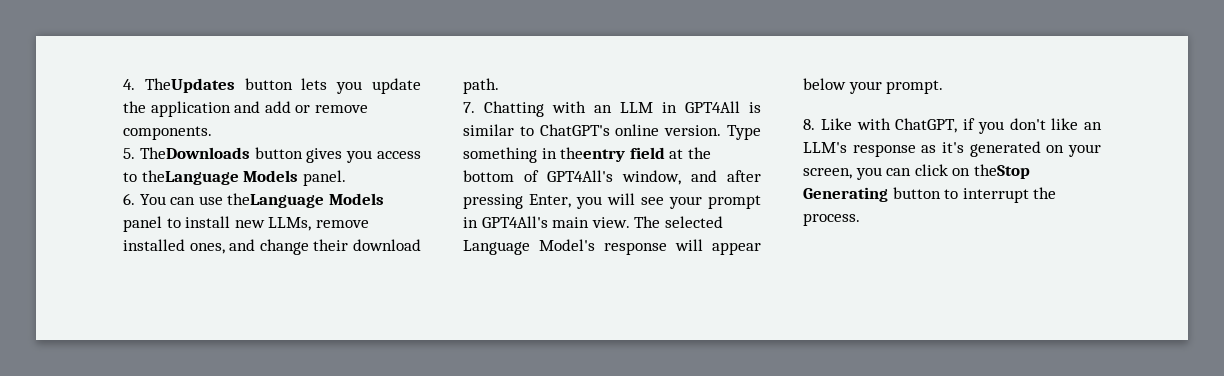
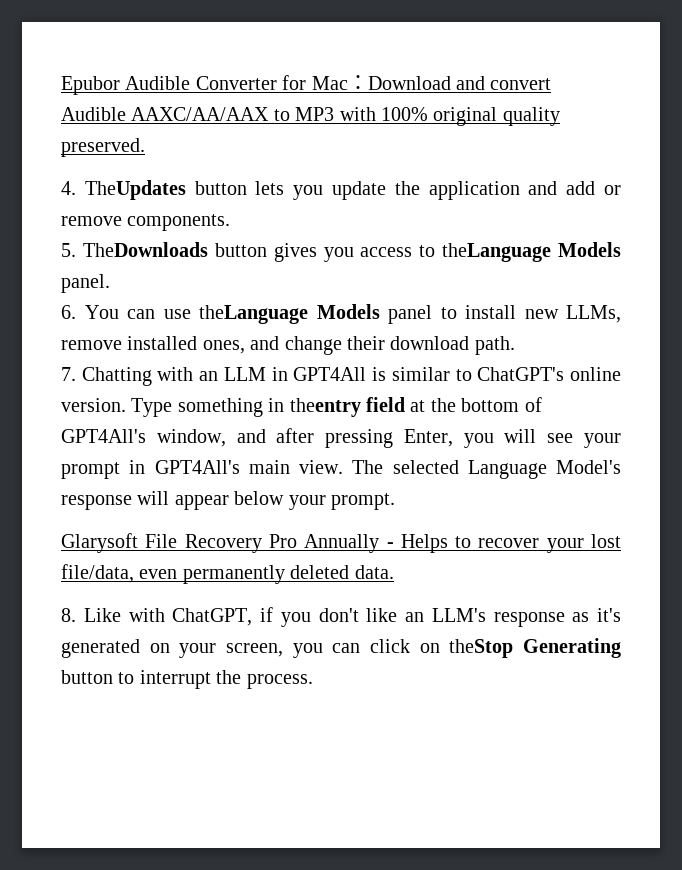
+ Epubor Audible Converter for Mac：Download and convert Audible AAXC/AA/AAX to MP3 with 100% original quality preserved.
+ Glarysoft File Recovery Pro Annually - Helps to recover your lost file/data, even permanently deleted data.

